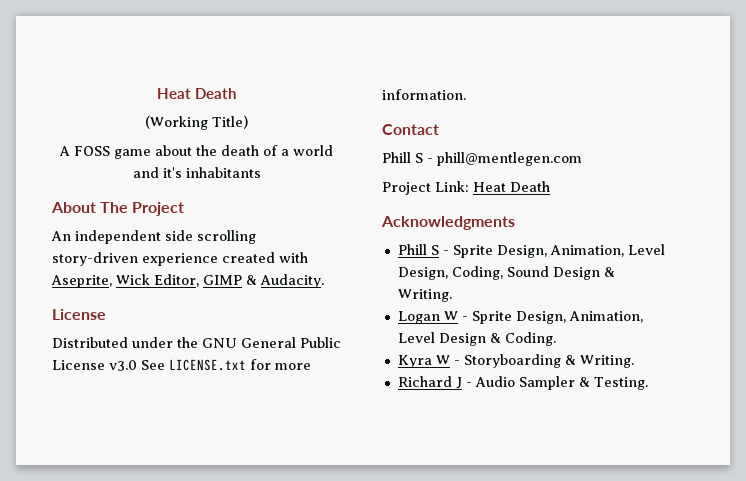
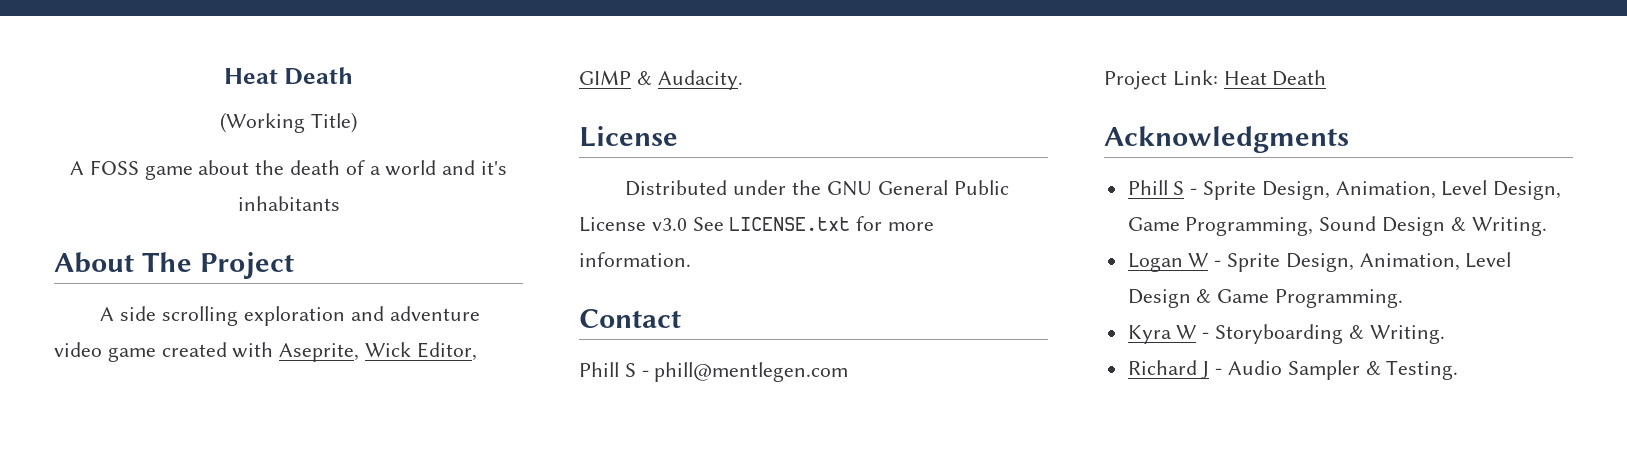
- An independent side scrolling story-driven experience created with Aseprite, Wick Editor, GIMP & Audacity.
+ A side scrolling exploration and adventure video game created with Aseprite, Wick Editor, GIMP & Audacity.
- Phill S - Sprite Design, Animation, Level Design, Coding, Sound Design & Writing.
+ Phill S - Sprite Design, Animation, Level Design, Game Programming, Sound Design & Writing.
- Logan W - Sprite Design, Animation, Level Design & Coding.
+ Logan W - Sprite Design, Animation, Level Design & Game Programming.

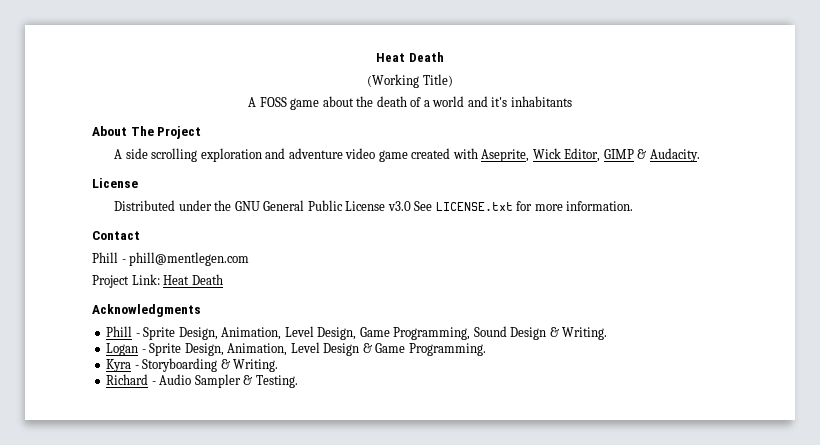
- Phill S - phill@mentlegen.com
+ Phill - phill@mentlegen.com
- Phill S - Sprite Design, Animation, Level Design, Game Programming, Sound Design & Writing.
+ Phill - Sprite Design, Animation, Level Design, Game Programming, Sound Design & Writing.
- Logan W - Sprite Design, Animation, Level Design & Game Programming.
+ Logan - Sprite Design, Animation, Level Design & Game Programming.
- Kyra W - Storyboarding & Writing.
+ Kyra - Storyboarding & Writing.
- Richard J - Audio Sampler & Testing.
+ Richard - Audio Sampler & Testing.

